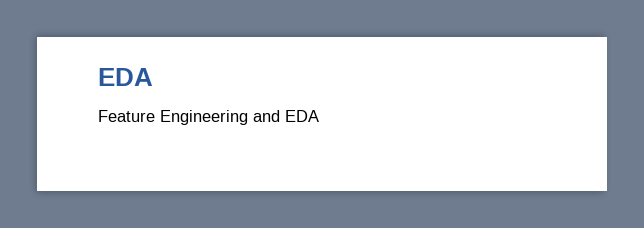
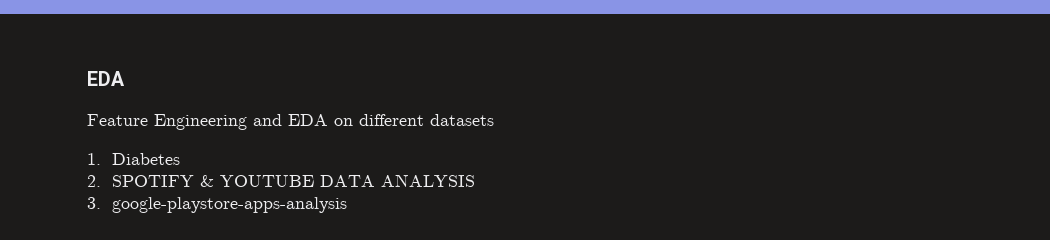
- Feature Engineering and EDA
+ Feature Engineering and EDA on different datasets
+ 1. Diabetes
+ 2. SPOTIFY & YOUTUBE DATA ANALYSIS
+ 3. google-playstore-apps-analysis

